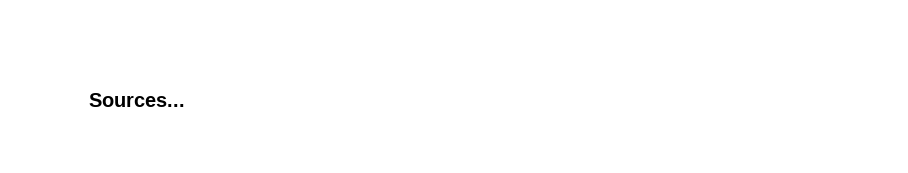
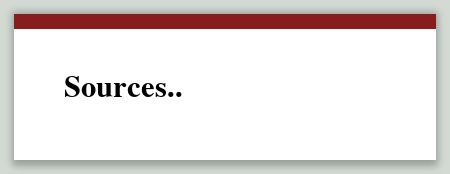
- Sources...
+ Sources..

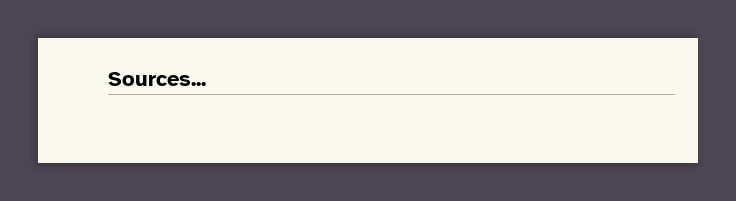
- Sources..
+ Sources...

